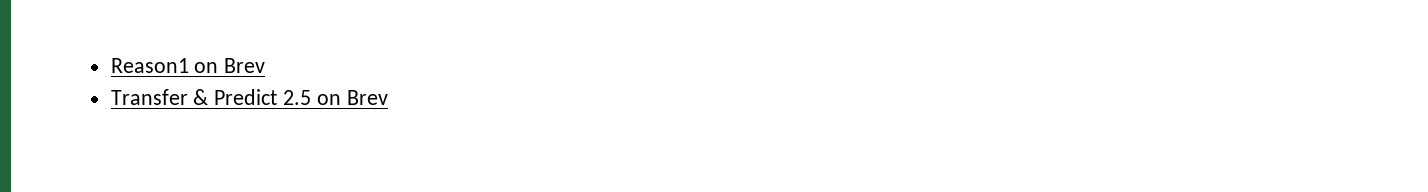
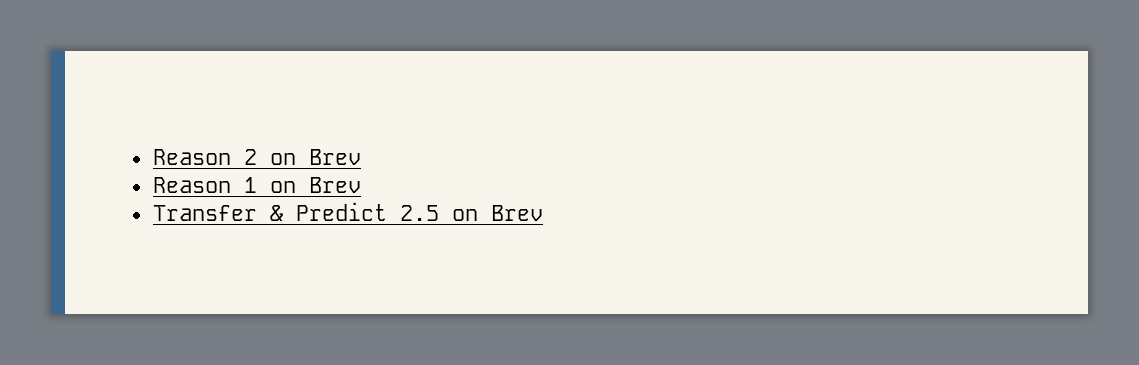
- Reason1 on Brev
+ Reason 2 on Brev
+ Reason 1 on Brev

